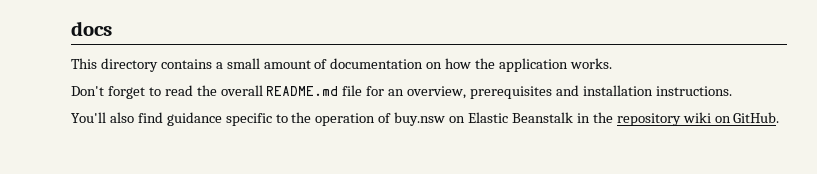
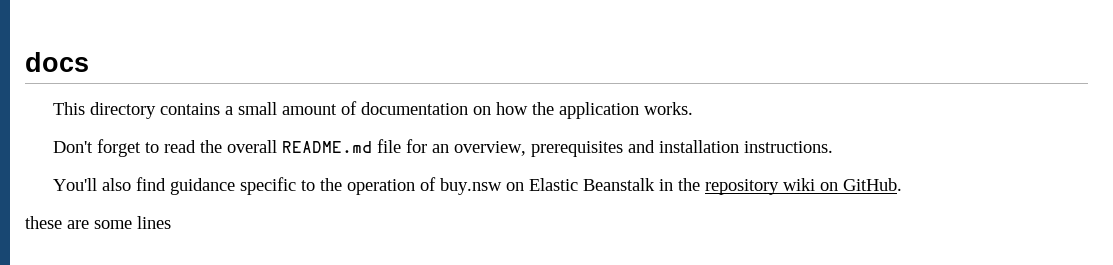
+ these are some lines

